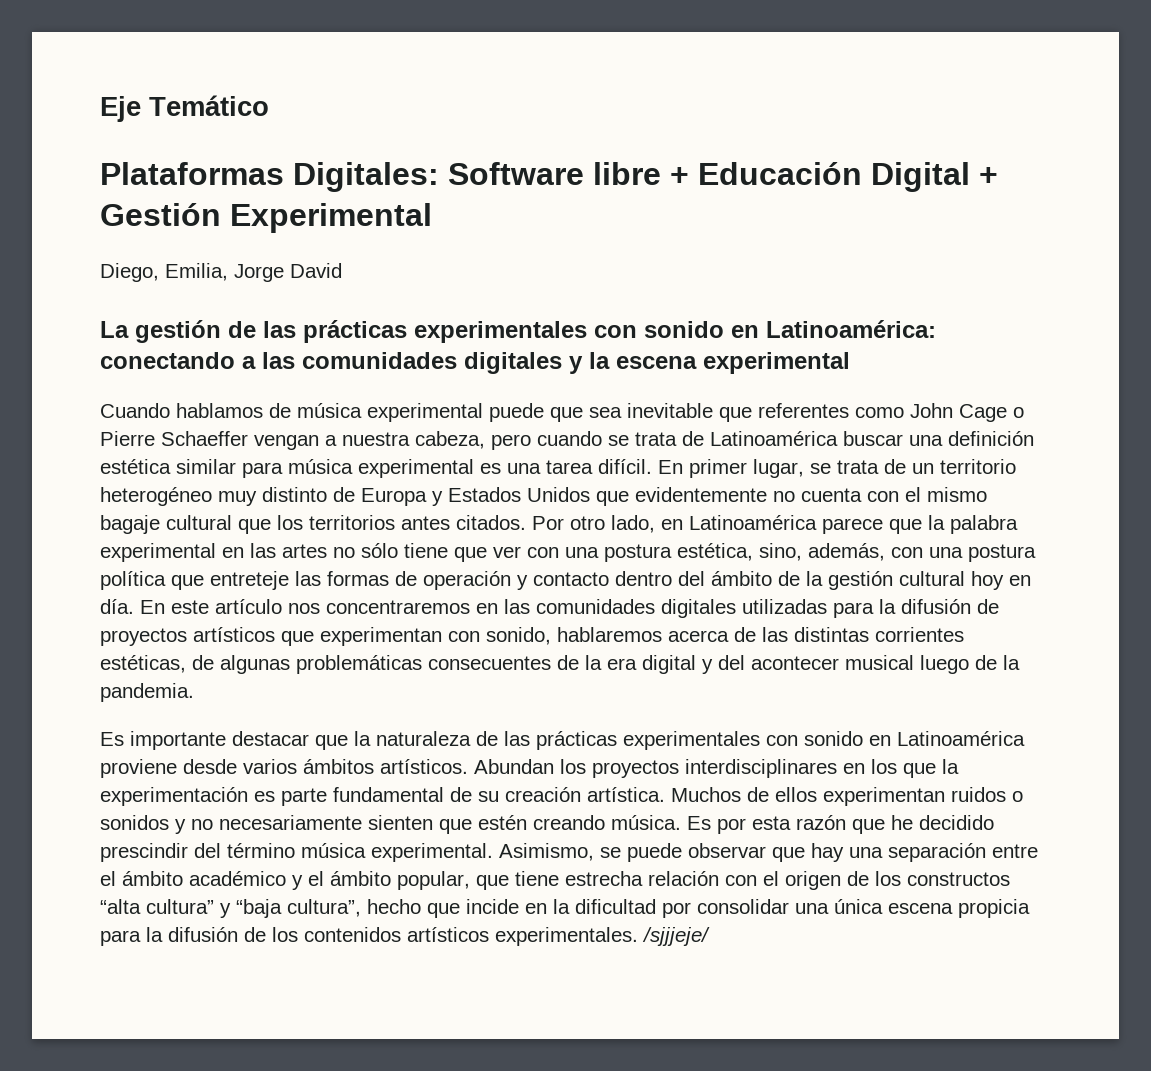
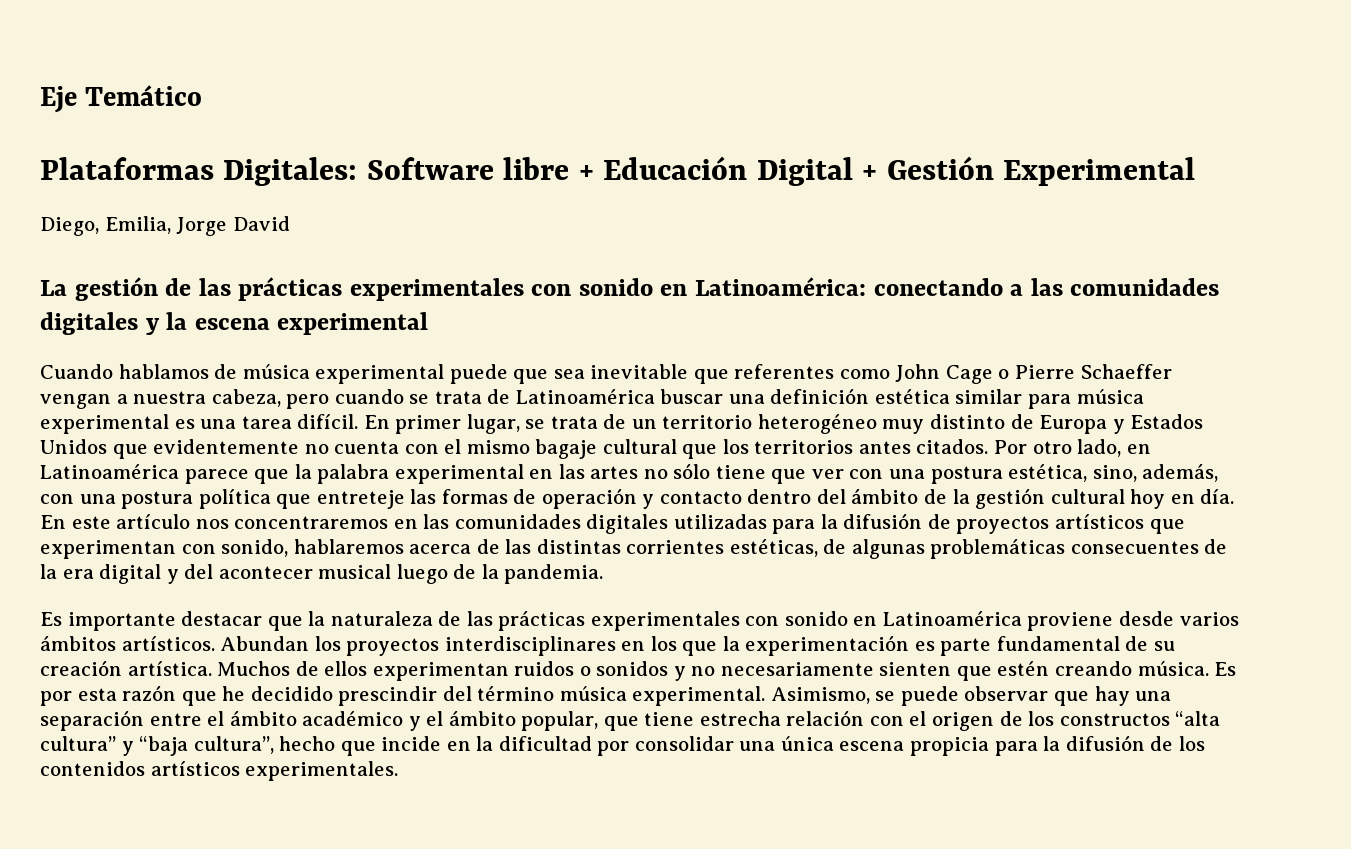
- /sjjjeje/

